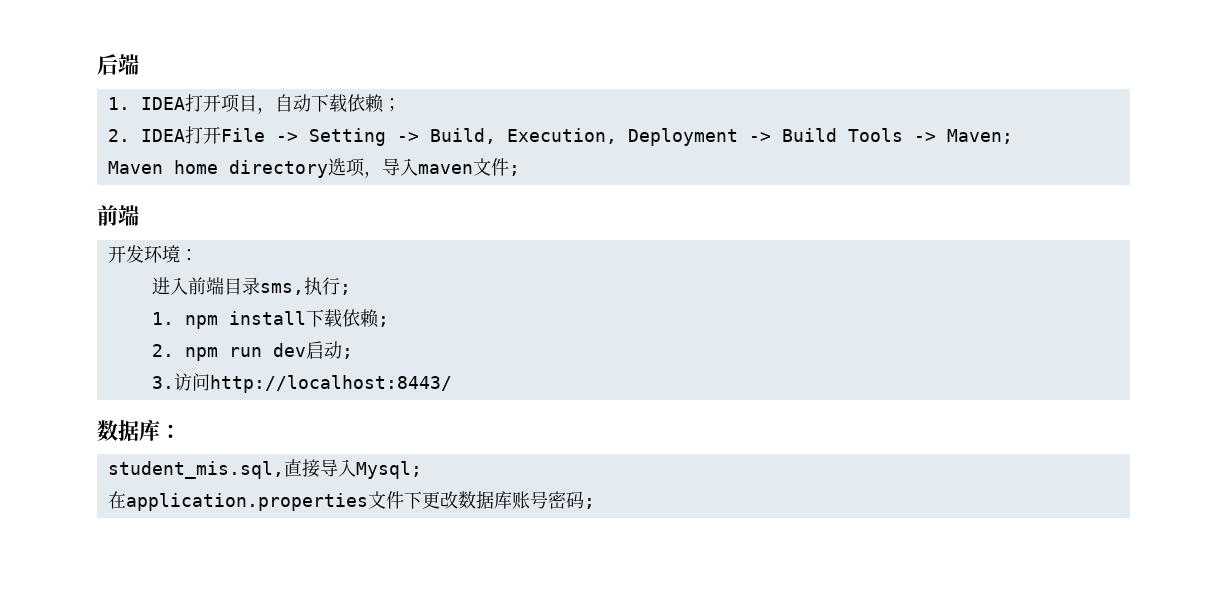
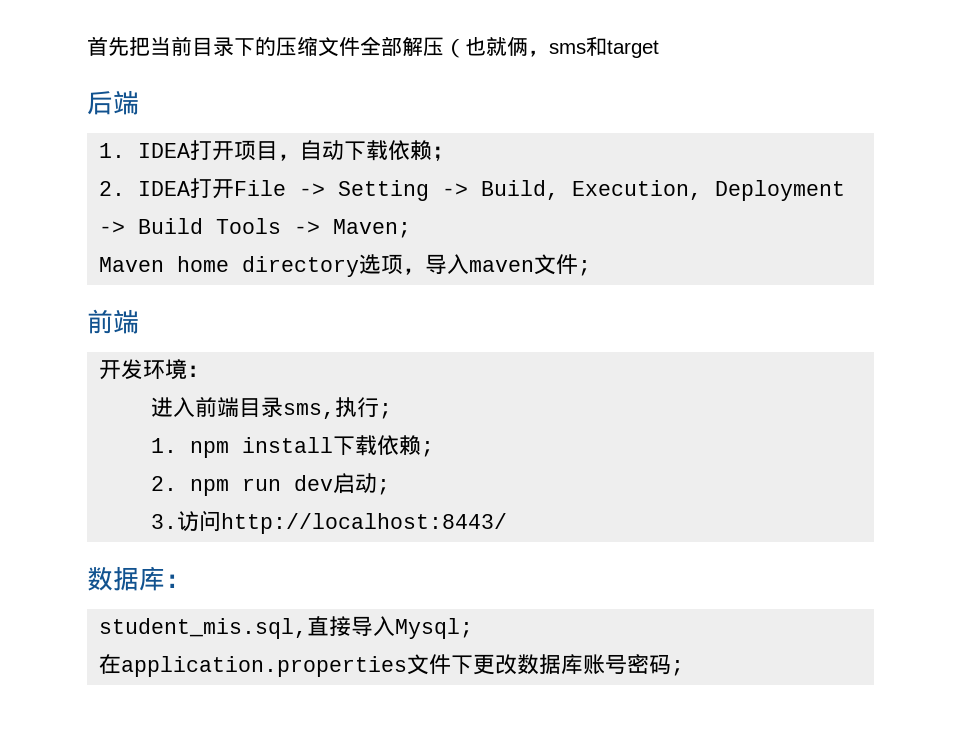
+ 首先把当前目录下的压缩文件全部解压（也就俩，sms和target

